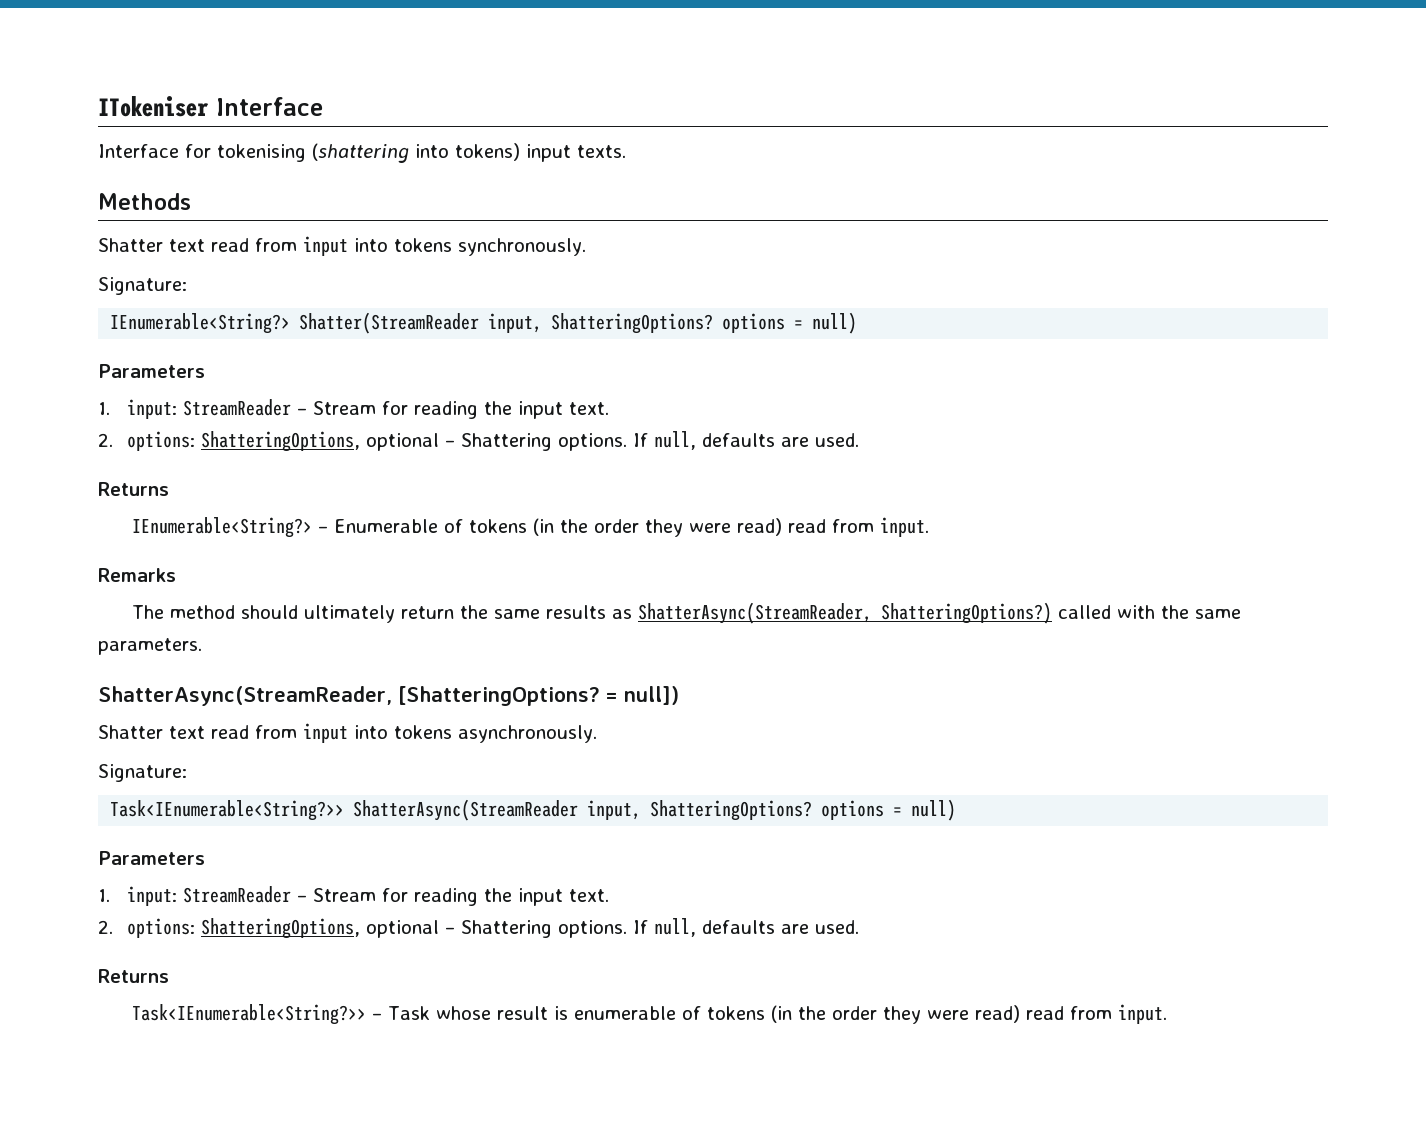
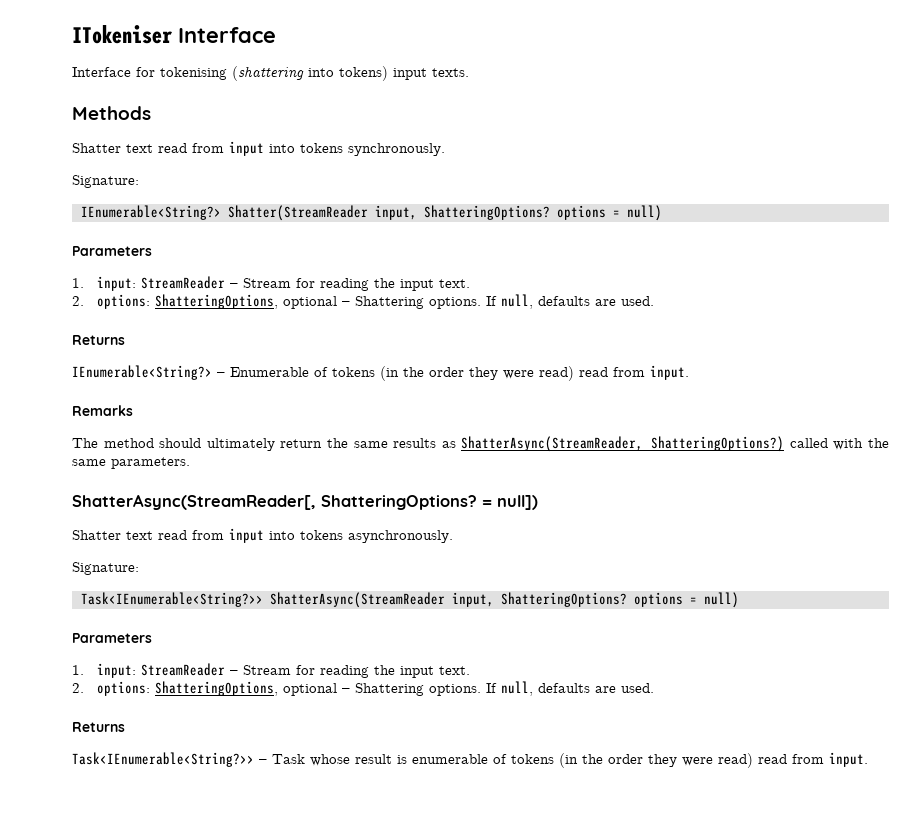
- ShatterAsync(StreamReader, [ShatteringOptions?
+ ShatterAsync(StreamReader[, ShatteringOptions?

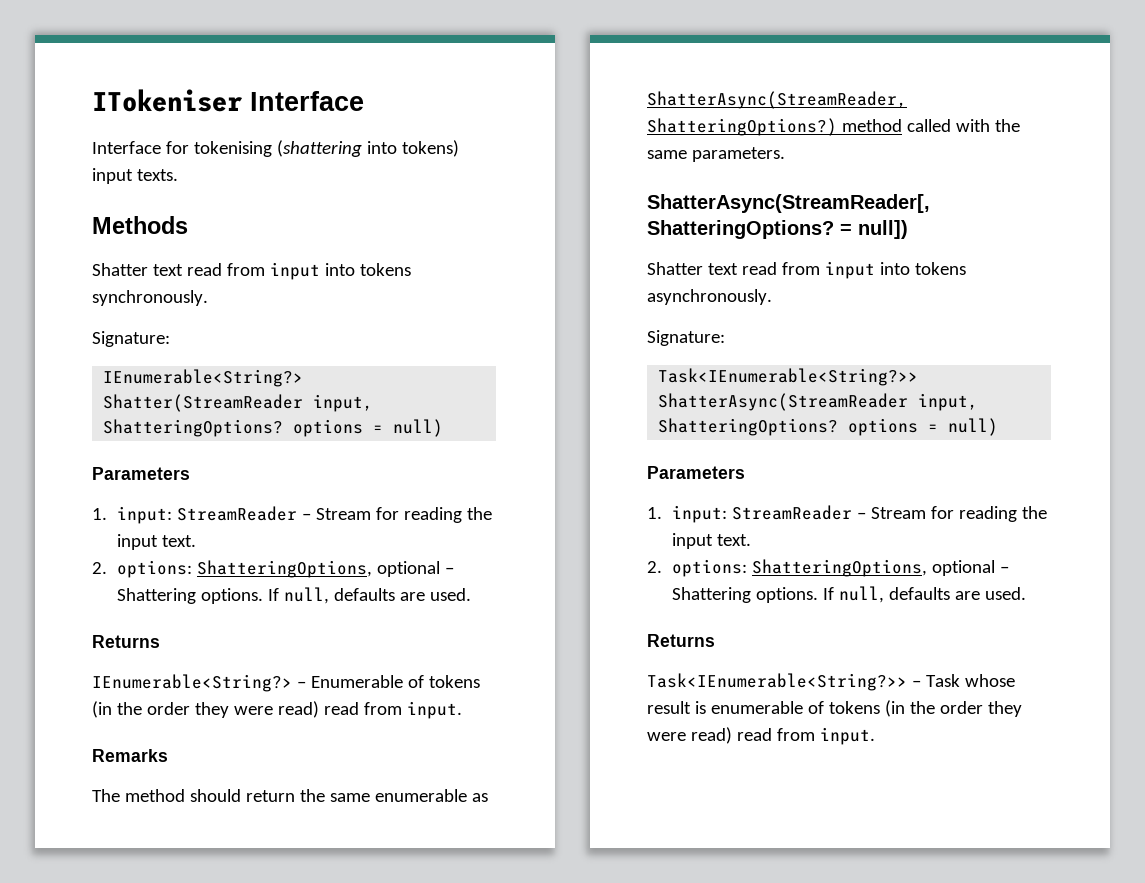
- The method should ultimately return the same results as ShatterAsync(StreamReader, ShatteringOptions?) called with the same parameters.
+ The method should return the same enumerable as ShatterAsync(StreamReader, ShatteringOptions?) method called with the same parameters.

